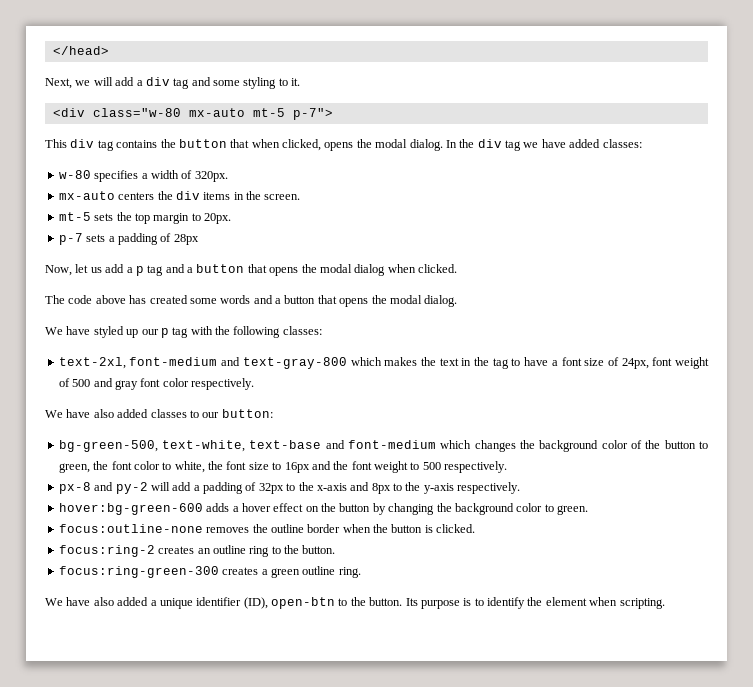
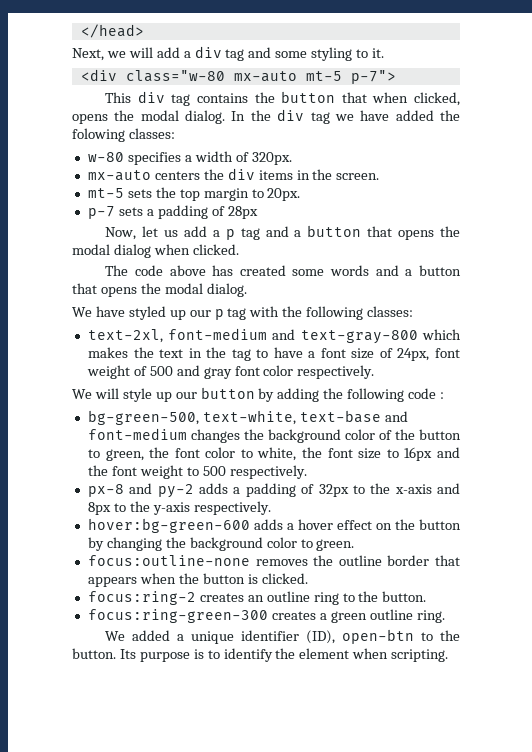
- In the div tag we have added classes:
+ In the div tag we have added the folowing classes:
- We have also added classes to our button:
+ We will style up our button by adding the following code :
- bg-green-500, text-white, text-base and font-medium which changes the background color of the button to green, the font color to white, the font size to 16px and the font weight to 500 respectively.
+ bg-green-500, text-white, text-base and font-medium changes the background color of the button to green, the font color to white, the font size to 16px and the font weight to 500 respectively.
- px-8 and py-2 will add a padding of 32px to the x-axis and 8px to the y-axis respectively.
+ px-8 and py-2 adds a padding of 32px to the x-axis and 8px to the y-axis respectively.
- focus:outline-none removes the outline border when the button is clicked.
+ focus:outline-none removes the outline border that appears when the button is clicked.
- We have also added a unique identifier (ID), open-btn to the button.
+ We added a unique identifier (ID), open-btn to the button.

